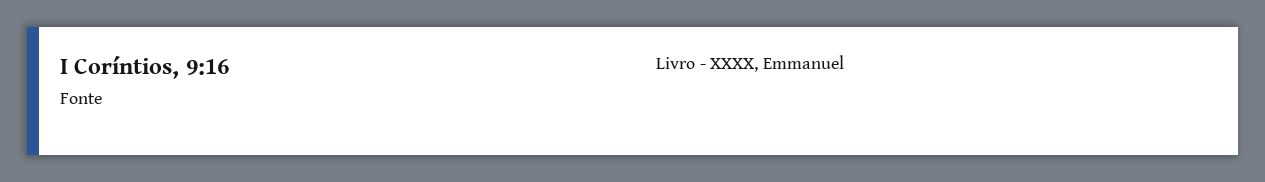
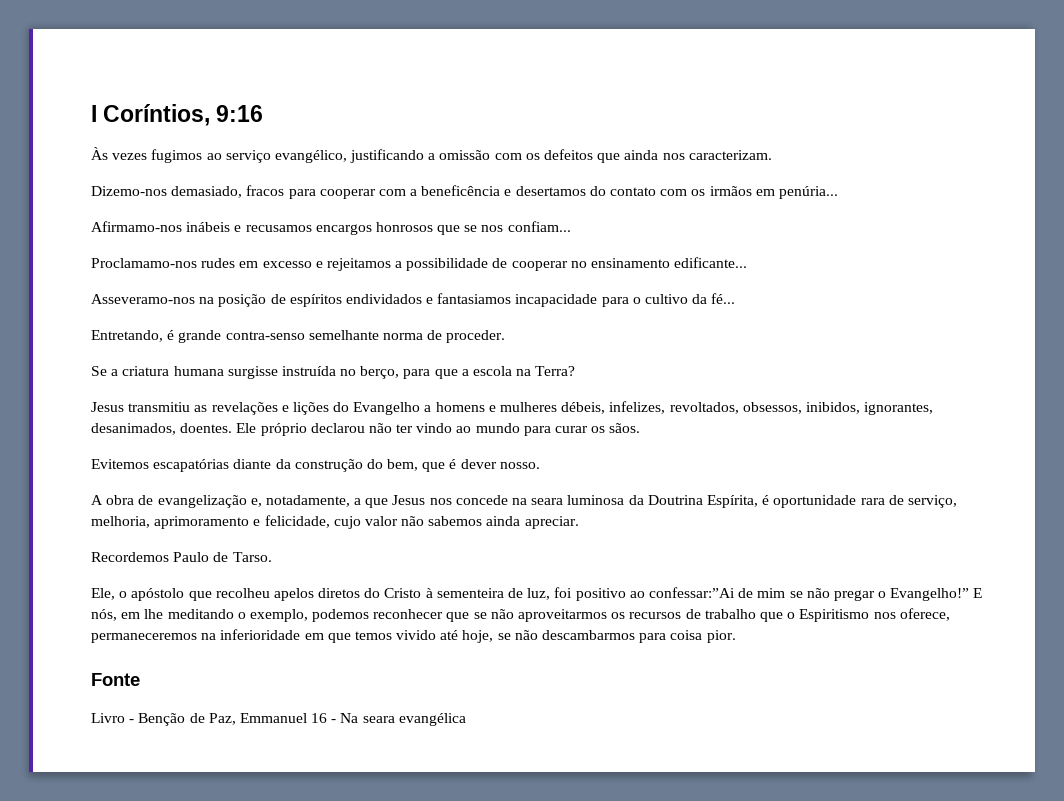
+ Às vezes fugimos ao serviço evangélico, justificando a omissão com os defeitos que ainda nos caracterizam.
+ Dizemo-nos demasiado, fracos para cooperar com a beneficência e desertamos do contato com os irmãos em penúria...
+ Afirmamo-nos inábeis e recusamos encargos honrosos que se nos confiam...
+ Proclamamo-nos rudes em excesso e rejeitamos a possibilidade de cooperar no ensinamento edificante...
+ Asseveramo-nos na posição de espíritos endividados e fantasiamos incapacidade para o cultivo da fé...
+ Entretando, é grande contra-senso semelhante norma de proceder.
+ Se a criatura humana surgisse instruída no berço, para que a escola na Terra?
+ Jesus transmitiu as revelações e lições do Evangelho a homens e mulheres débeis, infelizes, revoltados, obsessos, inibidos, ignorantes, desanimados, doentes. Ele próprio declarou não ter vindo ao mundo para curar os sãos.
+ Evitemos escapatórias diante da construção do bem, que é dever nosso.
+ A obra de evangelização e, notadamente, a que Jesus nos concede na seara luminosa da Doutrina Espírita, é oportunidade rara de serviço, melhoria, aprimoramento e felicidade, cujo valor não sabemos ainda apreciar.
+ Recordemos Paulo de Tarso.
+ Ele, o apóstolo que recolheu apelos diretos do Cristo à sementeira de luz, foi positivo ao confessar:”Ai de mim se não pregar o Evangelho!” E nós, em lhe meditando o exemplo, podemos reconhecer que se não aproveitarmos os recursos de trabalho que o Espiritismo nos oferece, permaneceremos na inferioridade em que temos vivido até hoje, se não descambarmos para coisa pior.
  Fonte
- Livro - XXXX, Emmanuel
+ Livro - Benção de Paz, Emmanuel 16 - Na seara evangélica

